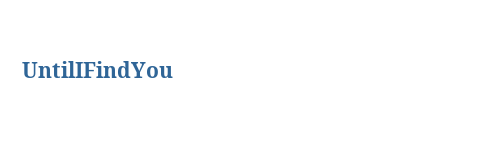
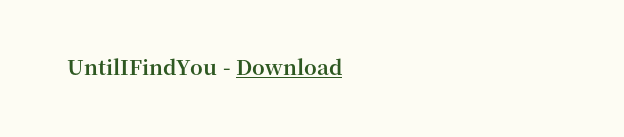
- UntilIFindYou
+ UntilIFindYou - Download

